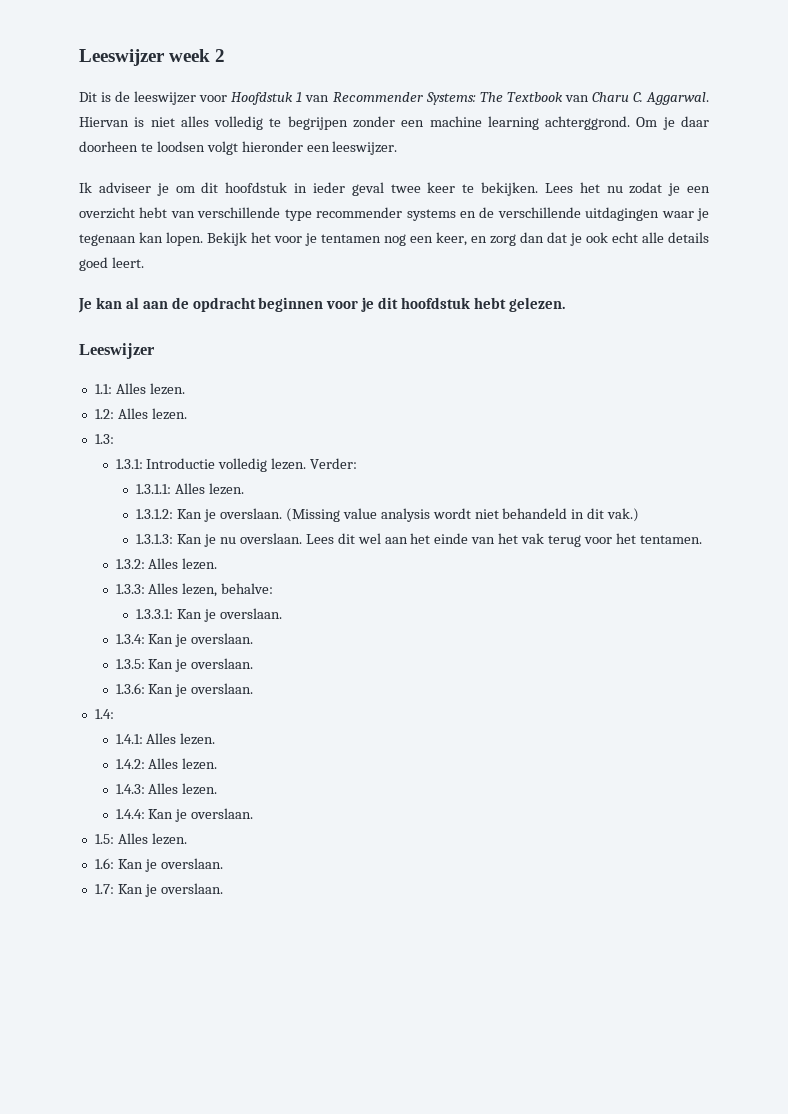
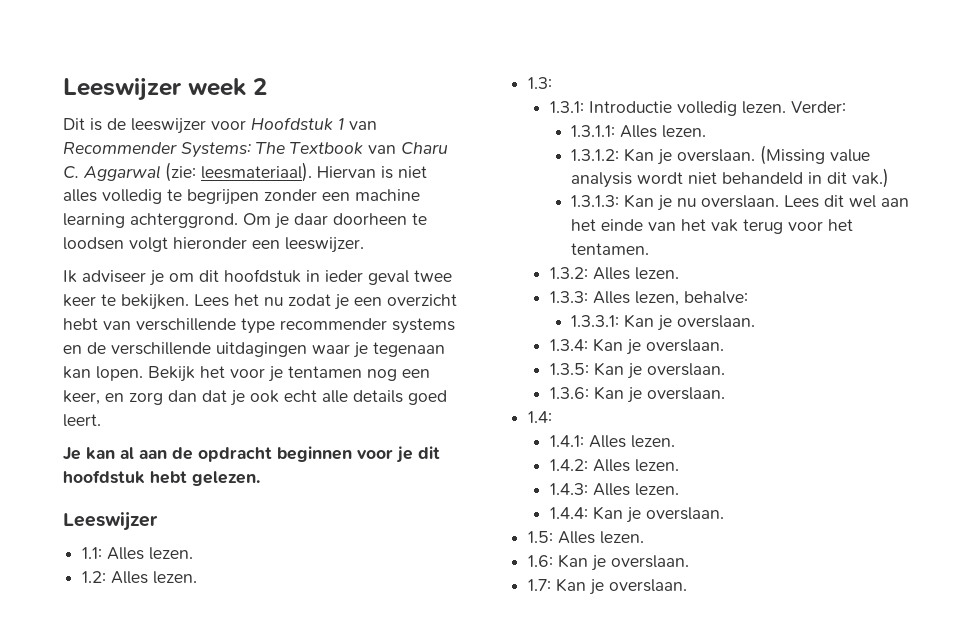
- Dit is de leeswijzer voor Hoofdstuk 1 van Recommender Systems: The Textbook van Charu C. Aggarwal.
+ Dit is de leeswijzer voor Hoofdstuk 1 van Recommender Systems: The Textbook van Charu C. Aggarwal (zie: leesmateriaal).

